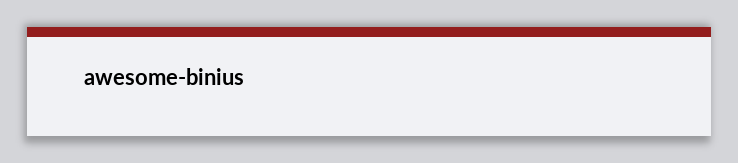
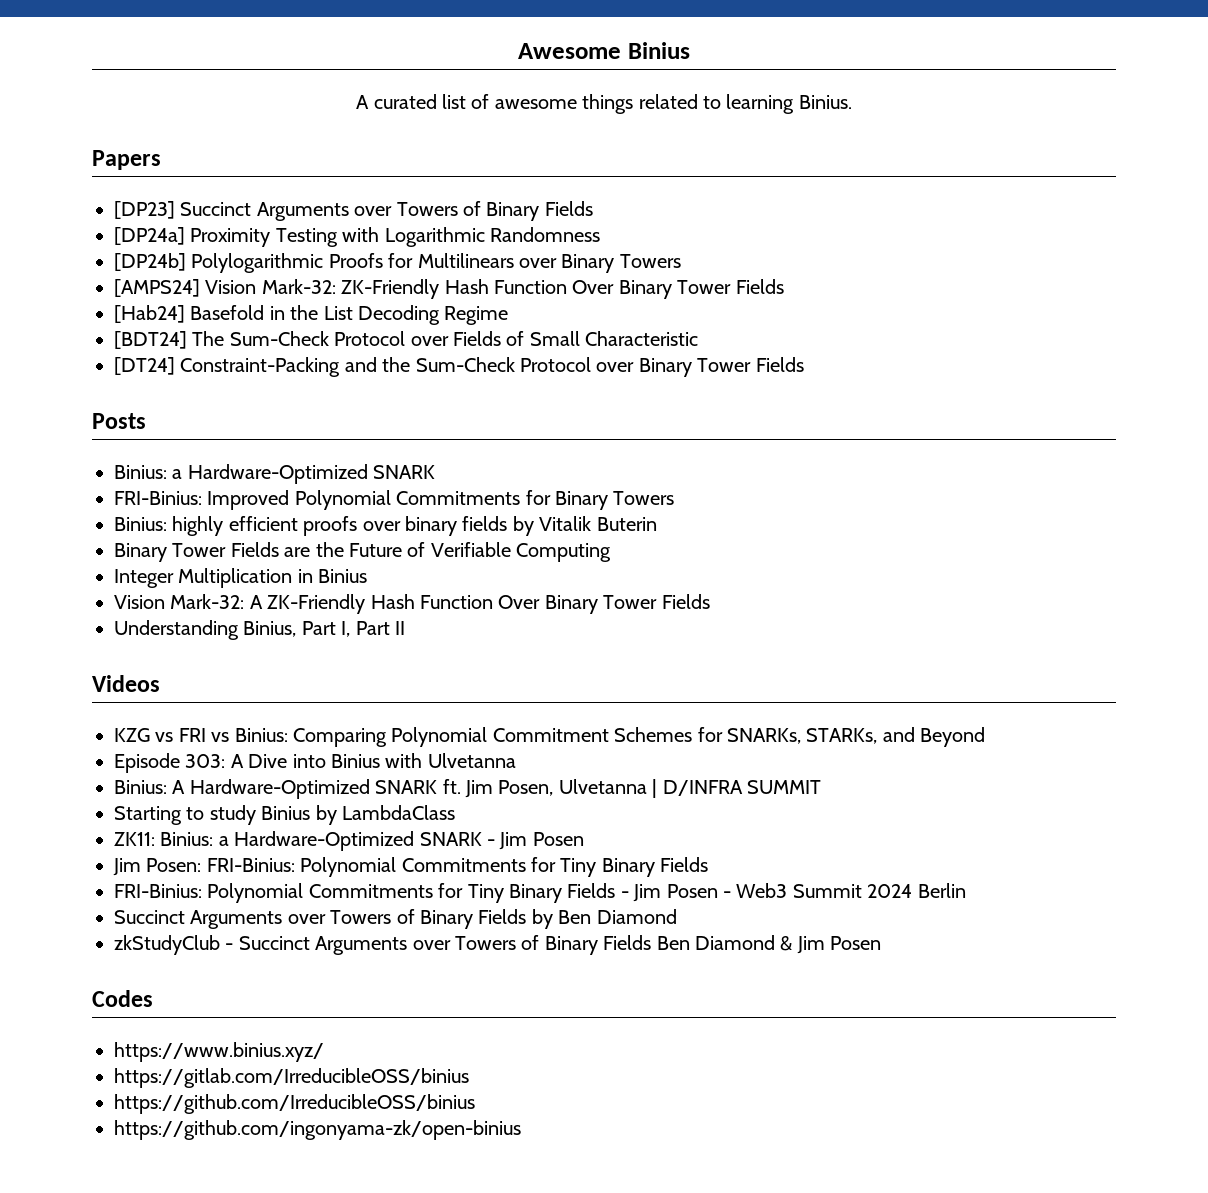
- awesome-binius
+ Awesome Binius
+ A curated list of awesome things related to learning Binius.
+ Papers
+ [DP23] Succinct Arguments over Towers of Binary Fields
+ [DP24a] Proximity Testing with Logarithmic Randomness
+ [DP24b] Polylogarithmic Proofs for Multilinears over Binary Towers
+ [AMPS24] Vision Mark-32: ZK-Friendly Hash Function Over Binary Tower Fields
+ [Hab24] Basefold in the List Decoding Regime
+ [BDT24] The Sum-Check Protocol over Fields of Small Characteristic
+ [DT24] Constraint-Packing and the Sum-Check Protocol over Binary Tower Fields
+ Posts
+ Binius: a Hardware-Optimized SNARK
+ FRI-Binius: Improved Polynomial Commitments for Binary Towers
+ Binius: highly efficient proofs over binary fields by Vitalik Buterin
+ Binary Tower Fields are the Future of Verifiable Computing
+ Integer Multiplication in Binius
+ Vision Mark-32: A ZK-Friendly Hash Function Over Binary Tower Fields
+ Understanding Binius, Part I, Part II
+ Videos
+ KZG vs FRI vs Binius: Comparing Polynomial Commitment Schemes for SNARKs, STARKs, and Beyond
+ Episode 303: A Dive into Binius with Ulvetanna
+ Binius: A Hardware-Optimized SNARK ft. Jim Posen, Ulvetanna | D/INFRA SUMMIT
+ Starting to study Binius by LambdaClass
+ ZK11: Binius: a Hardware-Optimized SNARK - Jim Posen
+ Jim Posen: FRI-Binius: Polynomial Commitments for Tiny Binary Fields
+ FRI-Binius: Polynomial Commitments for Tiny Binary Fields - Jim Posen - Web3 Summit 2024 Berlin
+ Succinct Arguments over Towers of Binary Fields by Ben Diamond
+ zkStudyClub - Succinct Arguments over Towers of Binary Fields Ben Diamond & Jim Posen
+ Codes
+ https://www.binius.xyz/
+ https://gitlab.com/IrreducibleOSS/binius
+ https://github.com/IrreducibleOSS/binius
+ https://github.com/ingonyama-zk/open-binius

